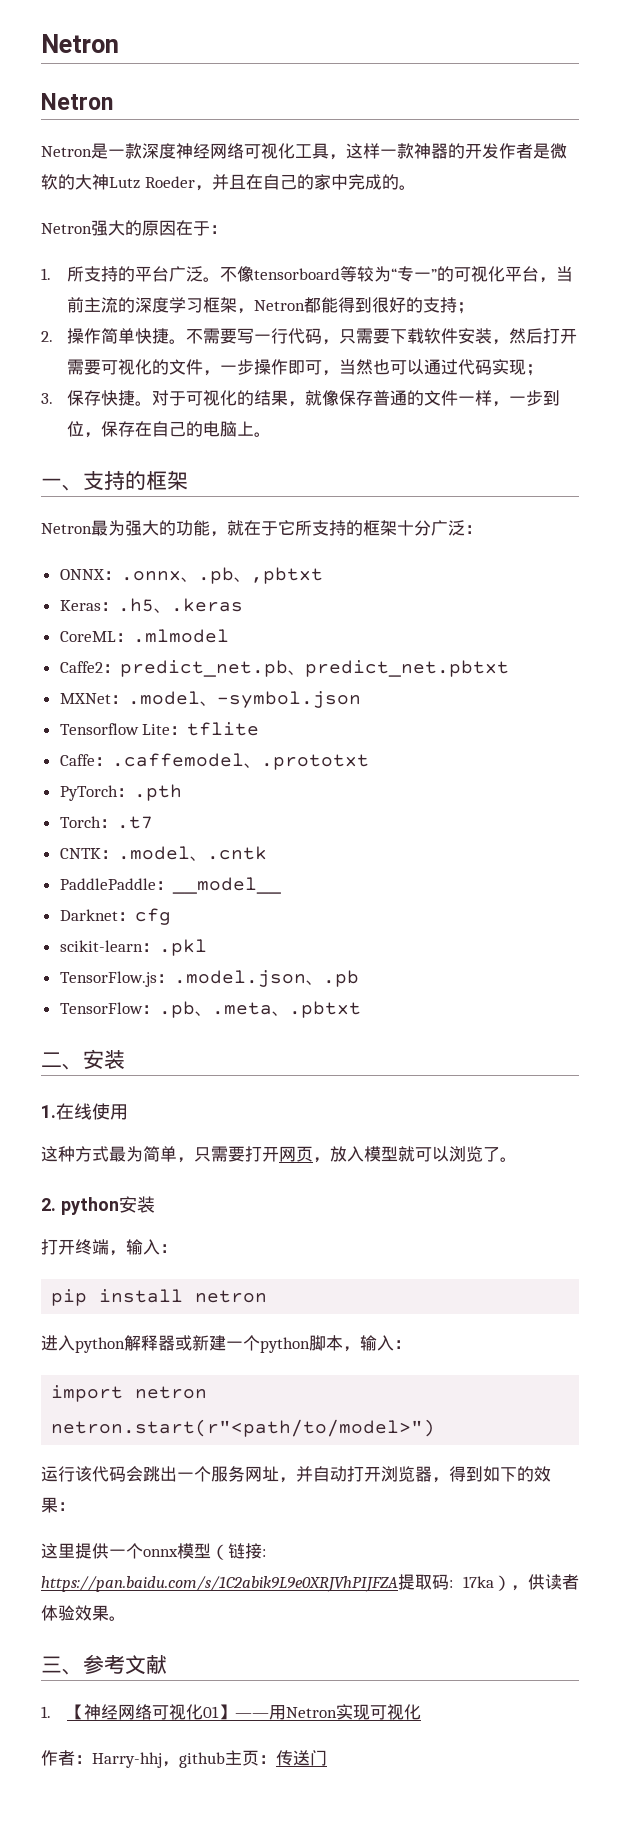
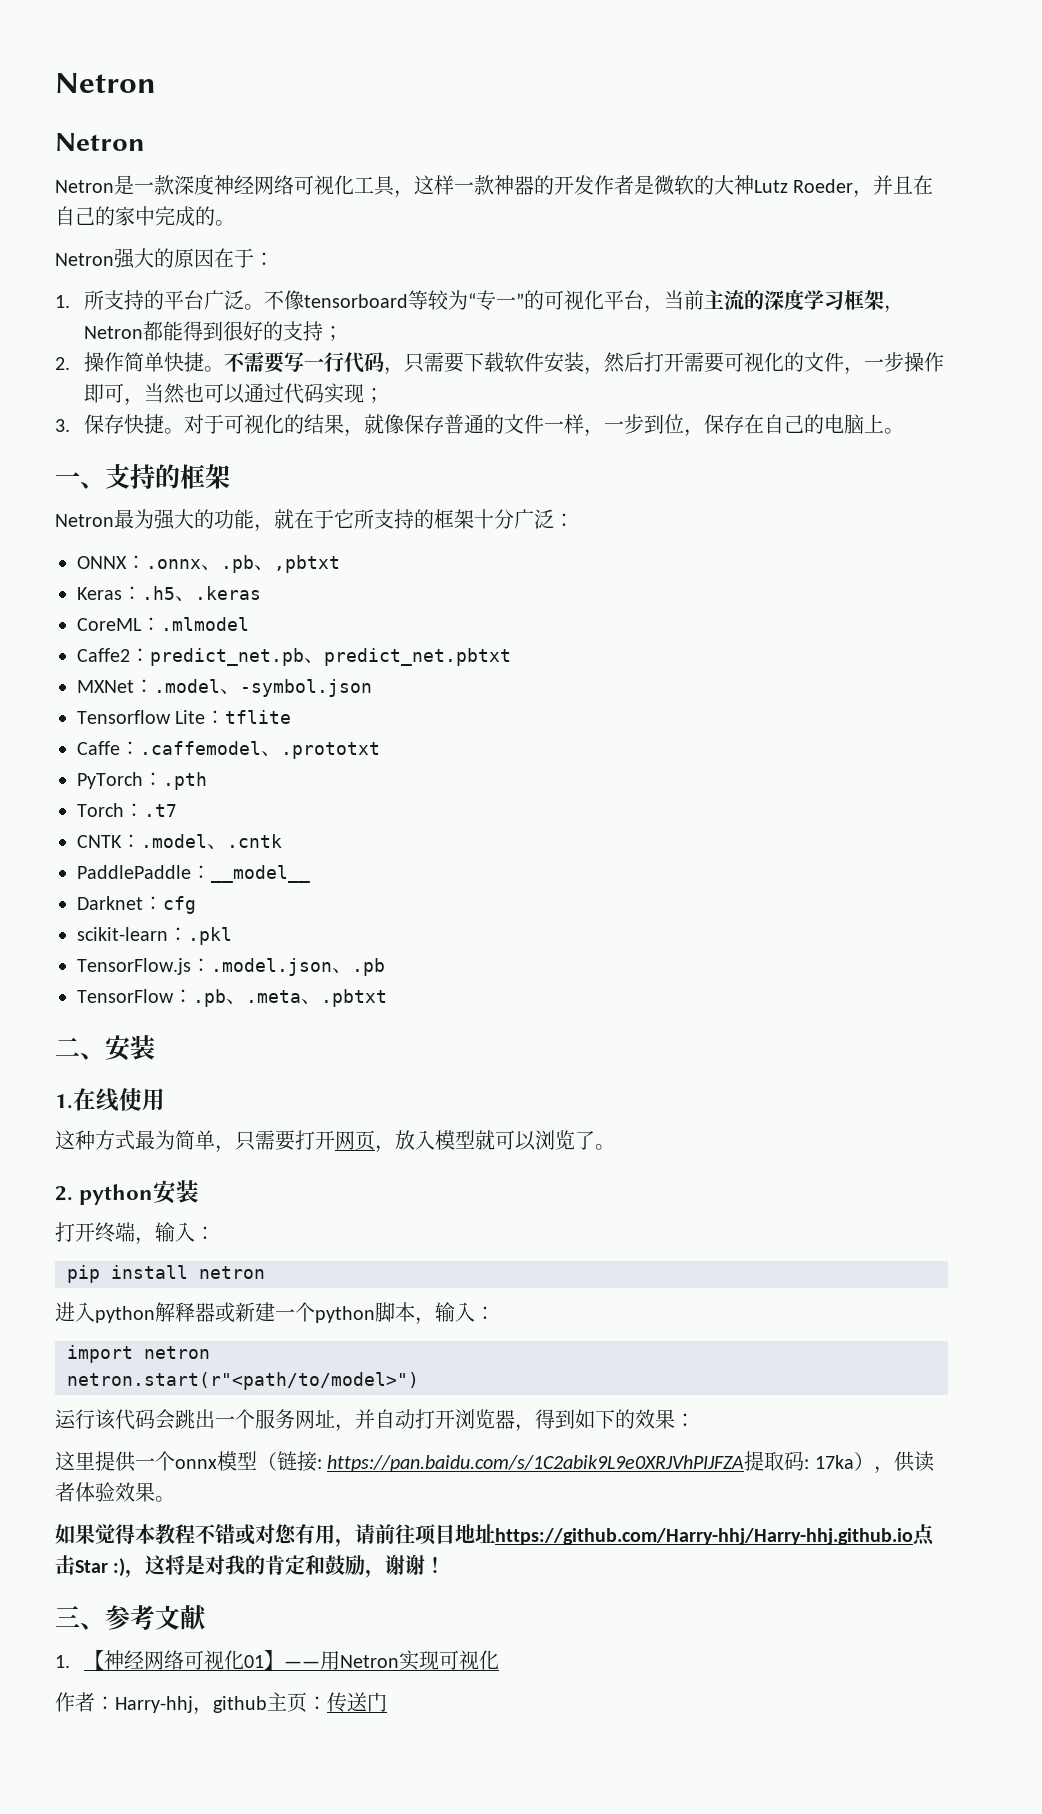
+ 如果觉得本教程不错或对您有用，请前往项目地址https://github.com/Harry-hhj/Harry-hhj.github.io点击Star :)，这将是对我的肯定和鼓励，谢谢！

